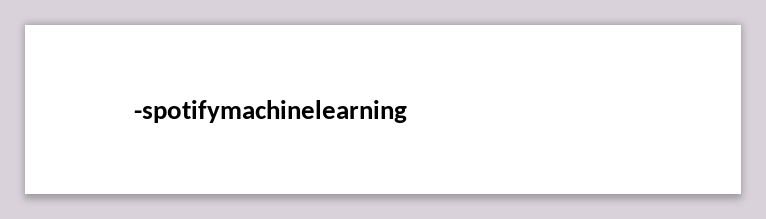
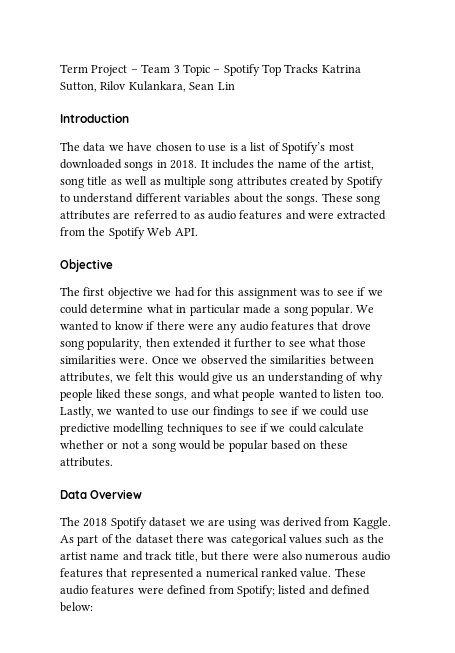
- -spotifymachinelearning
+ Term Project – Team 3 Topic – Spotify Top Tracks Katrina Sutton, Rilov Kulankara, Sean Lin
+ Introduction
+ The data we have chosen to use is a list of Spotify’s most downloaded songs in 2018. It includes the name of the artist, song title as well as multiple song attributes created by Spotify to understand different variables about the songs. These song attributes are referred to as audio features and were extracted from the Spotify Web API.
+ Objective
+ The first objective we had for this assignment was to see if we could determine what in particular made a song popular. We wanted to know if there were any audio features that drove song popularity, then extended it further to see what those similarities were. Once we observed the similarities between attributes, we felt this would give us an understanding of why people liked these songs, and what people wanted to listen too. Lastly, we wanted to use our findings to see if we could use predictive modelling techniques to see if we could calculate whether or not a song would be popular based on these attributes.
+ Data Overview
+ The 2018 Spotify dataset we are using was derived from Kaggle. As part of the dataset there was categorical values such as the artist name and track title, but there were also numerous audio features that represented a numerical ranked value. These audio features were defined from Spotify; listed and defined below:

